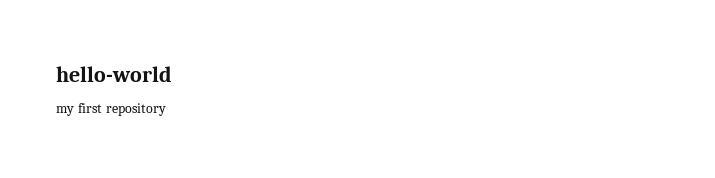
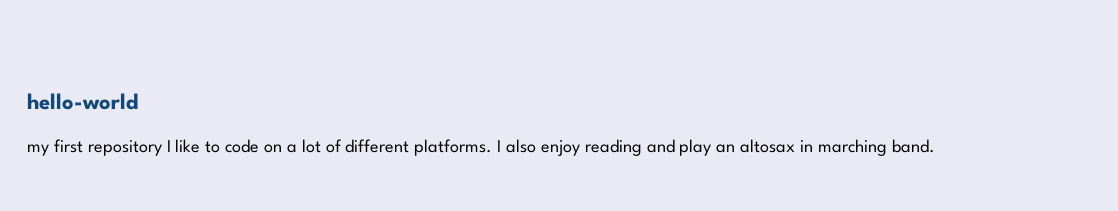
- my first repository
+ my first repository I like to code on a lot of different platforms. I also enjoy reading and play an altosax in marching band.

